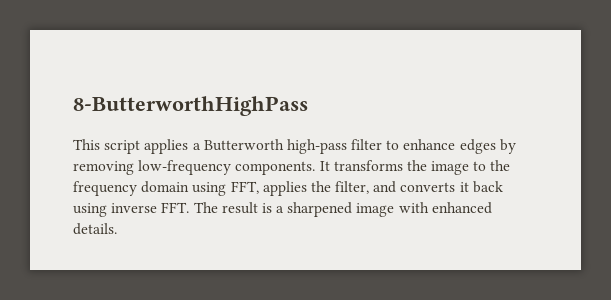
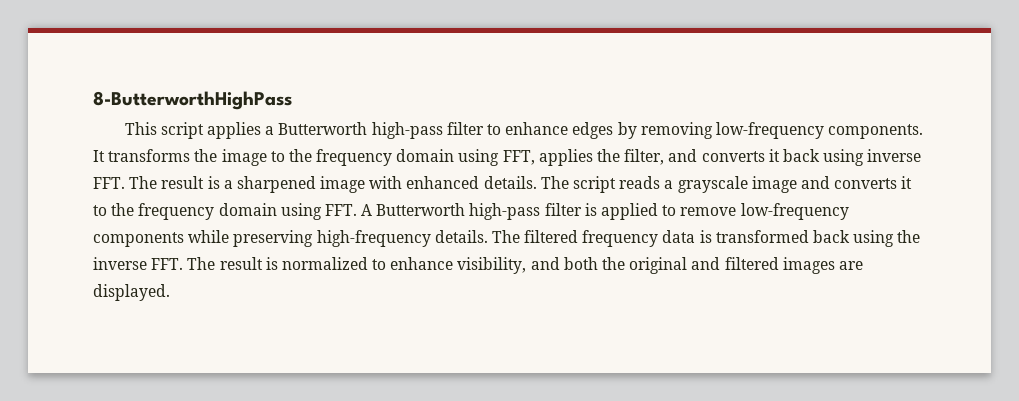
+ The script reads a grayscale image and converts it to the frequency domain using FFT. A Butterworth high-pass filter is applied to remove low-frequency components while preserving high-frequency details. The filtered frequency data is transformed back using the inverse FFT. The result is normalized to enhance visibility, and both the original and filtered images are displayed.

